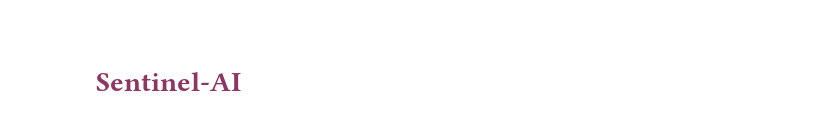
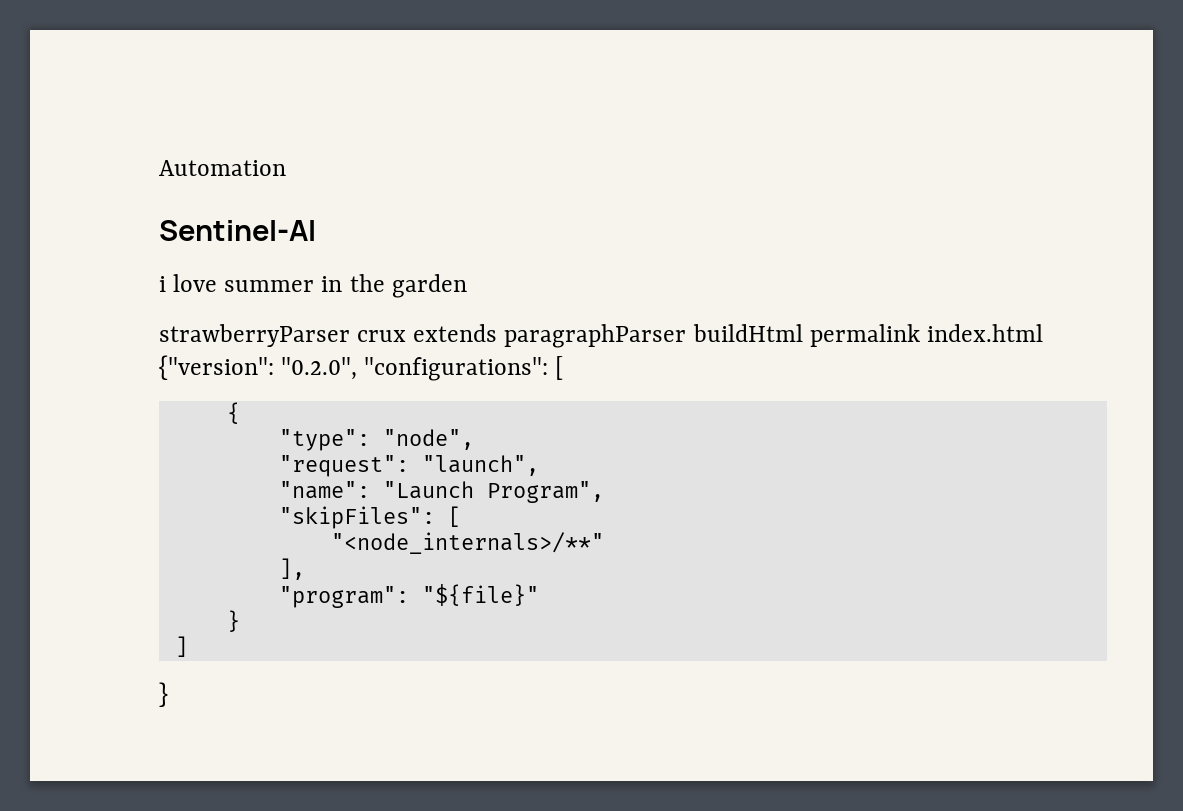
+ Automation
+ i love summer in the garden
+ strawberryParser crux extends paragraphParser buildHtml permalink index.html {"version": "0.2.0", "configurations": [
+ {
+ "type": "node",
+ "request": "launch",
+ "name": "Launch Program",
+ "skipFiles": [
+ "<node_internals>/**"
+ ],
+ "program": "${file}"
+ }
+ ]
+ }

